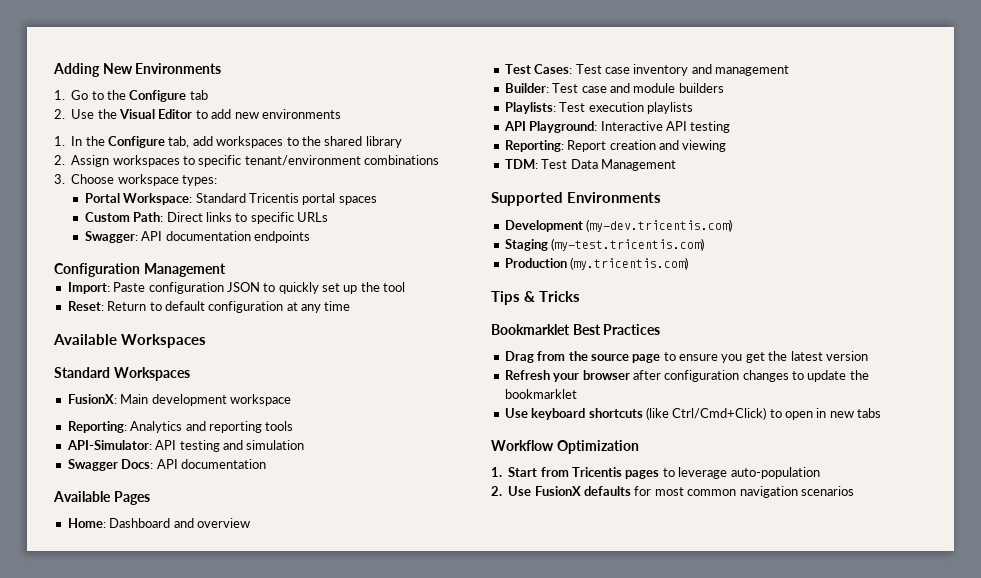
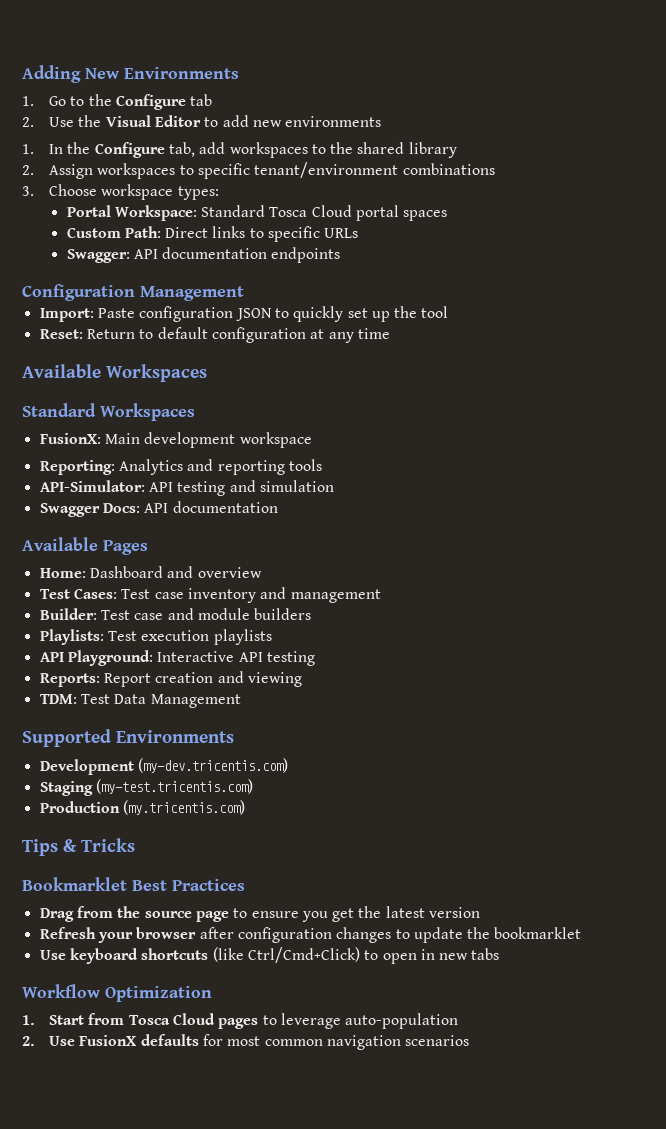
- Portal Workspace: Standard Tricentis portal spaces
+ Portal Workspace: Standard Tosca Cloud portal spaces
- Reporting: Report creation and viewing
+ Reports: Report creation and viewing
- 1. Start from Tricentis pages to leverage auto-population
+ 1. Start from Tosca Cloud pages to leverage auto-population

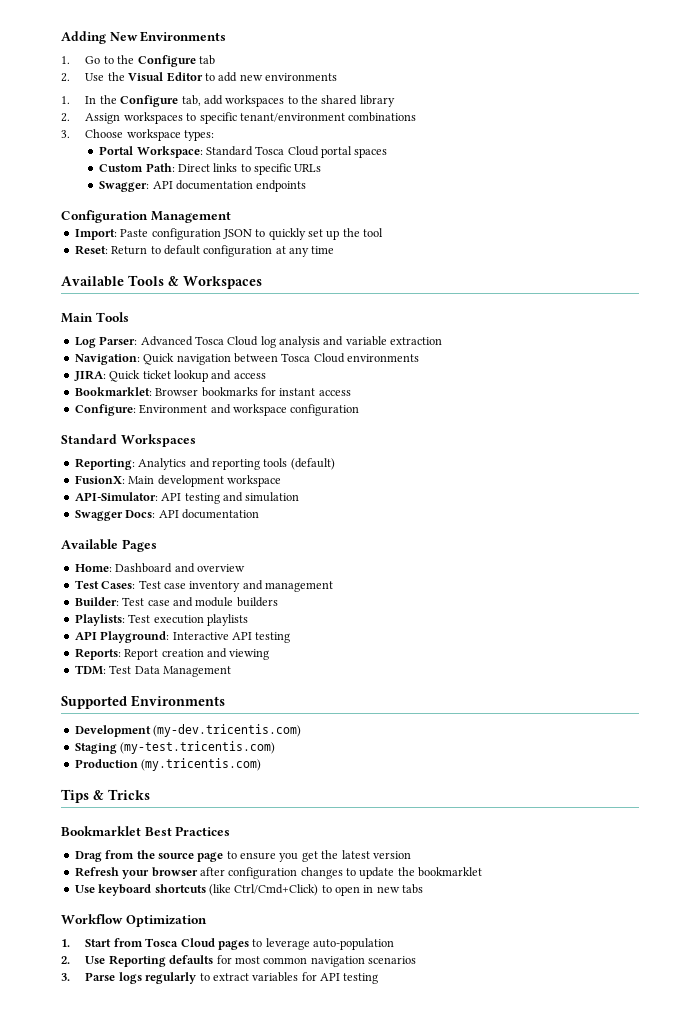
- Available Workspaces
+ Available Tools & Workspaces
+ Main Tools
+ Log Parser: Advanced Tosca Cloud log analysis and variable extraction
+ Navigation: Quick navigation between Tosca Cloud environments
+ JIRA: Quick ticket lookup and access
+ Bookmarklet: Browser bookmarks for instant access
+ Configure: Environment and workspace configuration
  Standard Workspaces
- FusionX: Main development workspace
- Reporting: Analytics and reporting tools
+ Reporting: Analytics and reporting tools (default)
+ FusionX: Main development workspace
- 2. Use FusionX defaults for most common navigation scenarios
+ 2. Use Reporting defaults for most common navigation scenarios
+ 3. Parse logs regularly to extract variables for API testing

